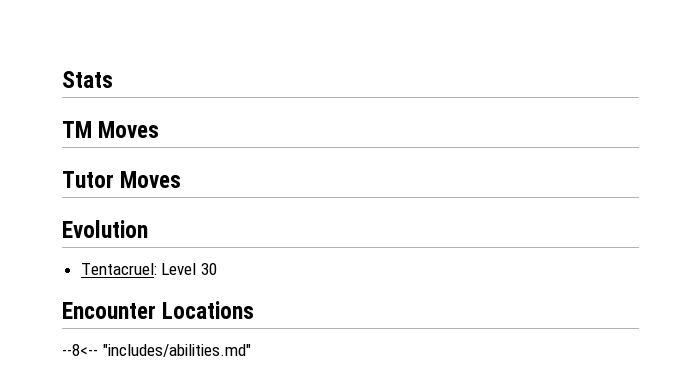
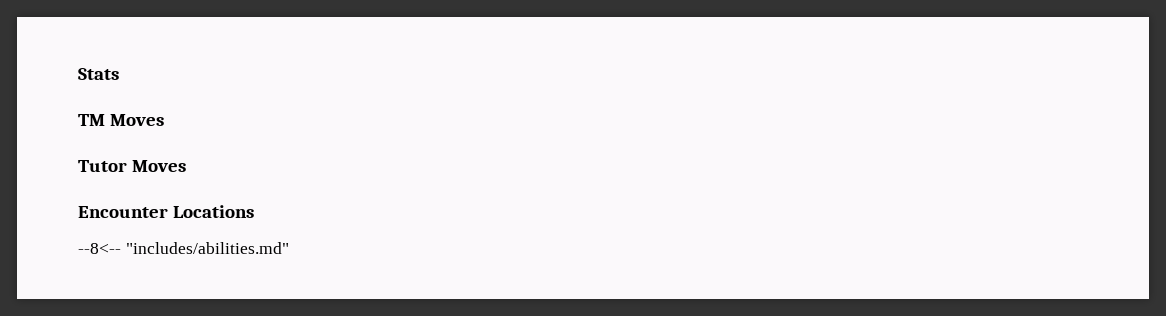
- Evolution
- Tentacruel: Level 30

